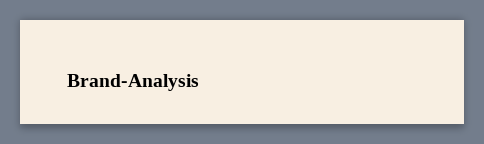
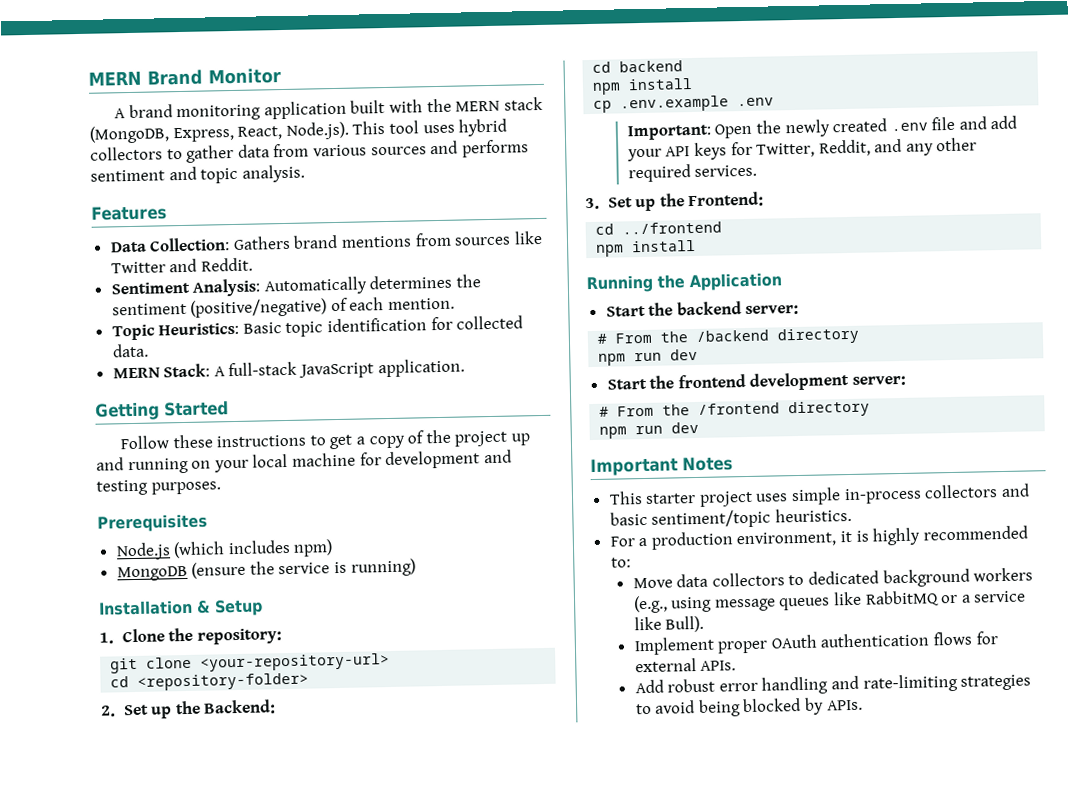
- Brand-Analysis
+ MERN Brand Monitor
+ A brand monitoring application built with the MERN stack (MongoDB, Express, React, Node.js). This tool uses hybrid collectors to gather data from various sources and performs sentiment and topic analysis.
+ Features
+ Data Collection: Gathers brand mentions from sources like Twitter and Reddit.
+ Sentiment Analysis: Automatically determines the sentiment (positive/negative) of each mention.
+ Topic Heuristics: Basic topic identification for collected data.
+ MERN Stack: A full-stack JavaScript application.
+ Getting Started
+ Follow these instructions to get a copy of the project up and running on your local machine for development and testing purposes.
+ Prerequisites
+ Node.js (which includes npm)
+ MongoDB (ensure the service is running)
+ Installation & Setup
+ 1. Clone the repository:
+ git clone <your-repository-url>
+ cd <repository-folder>
+ 2. Set up the Backend:
+ cd backend
+ npm install
+ cp .env.example .env
+ Important: Open the newly created .env file and add your API keys for Twitter, Reddit, and any other required services.
+ 3. Set up the Frontend:
+ cd ../frontend
+ npm install
+ Running the Application
+ Start the backend server:
+ # From the /backend directory
+ npm run dev
+ Start the frontend development server:
+ # From the /frontend directory
+ npm run dev
+ Important Notes
+ This starter project uses simple in-process collectors and basic sentiment/topic heuristics.
+ For a production environment, it is highly recommended to:
+ Move data collectors to dedicated background workers (e.g., using message queues like RabbitMQ or a service like Bull).
+ Implement proper OAuth authentication flows for external APIs.
+ Add robust error handling and rate-limiting strategies to avoid being blocked by APIs.

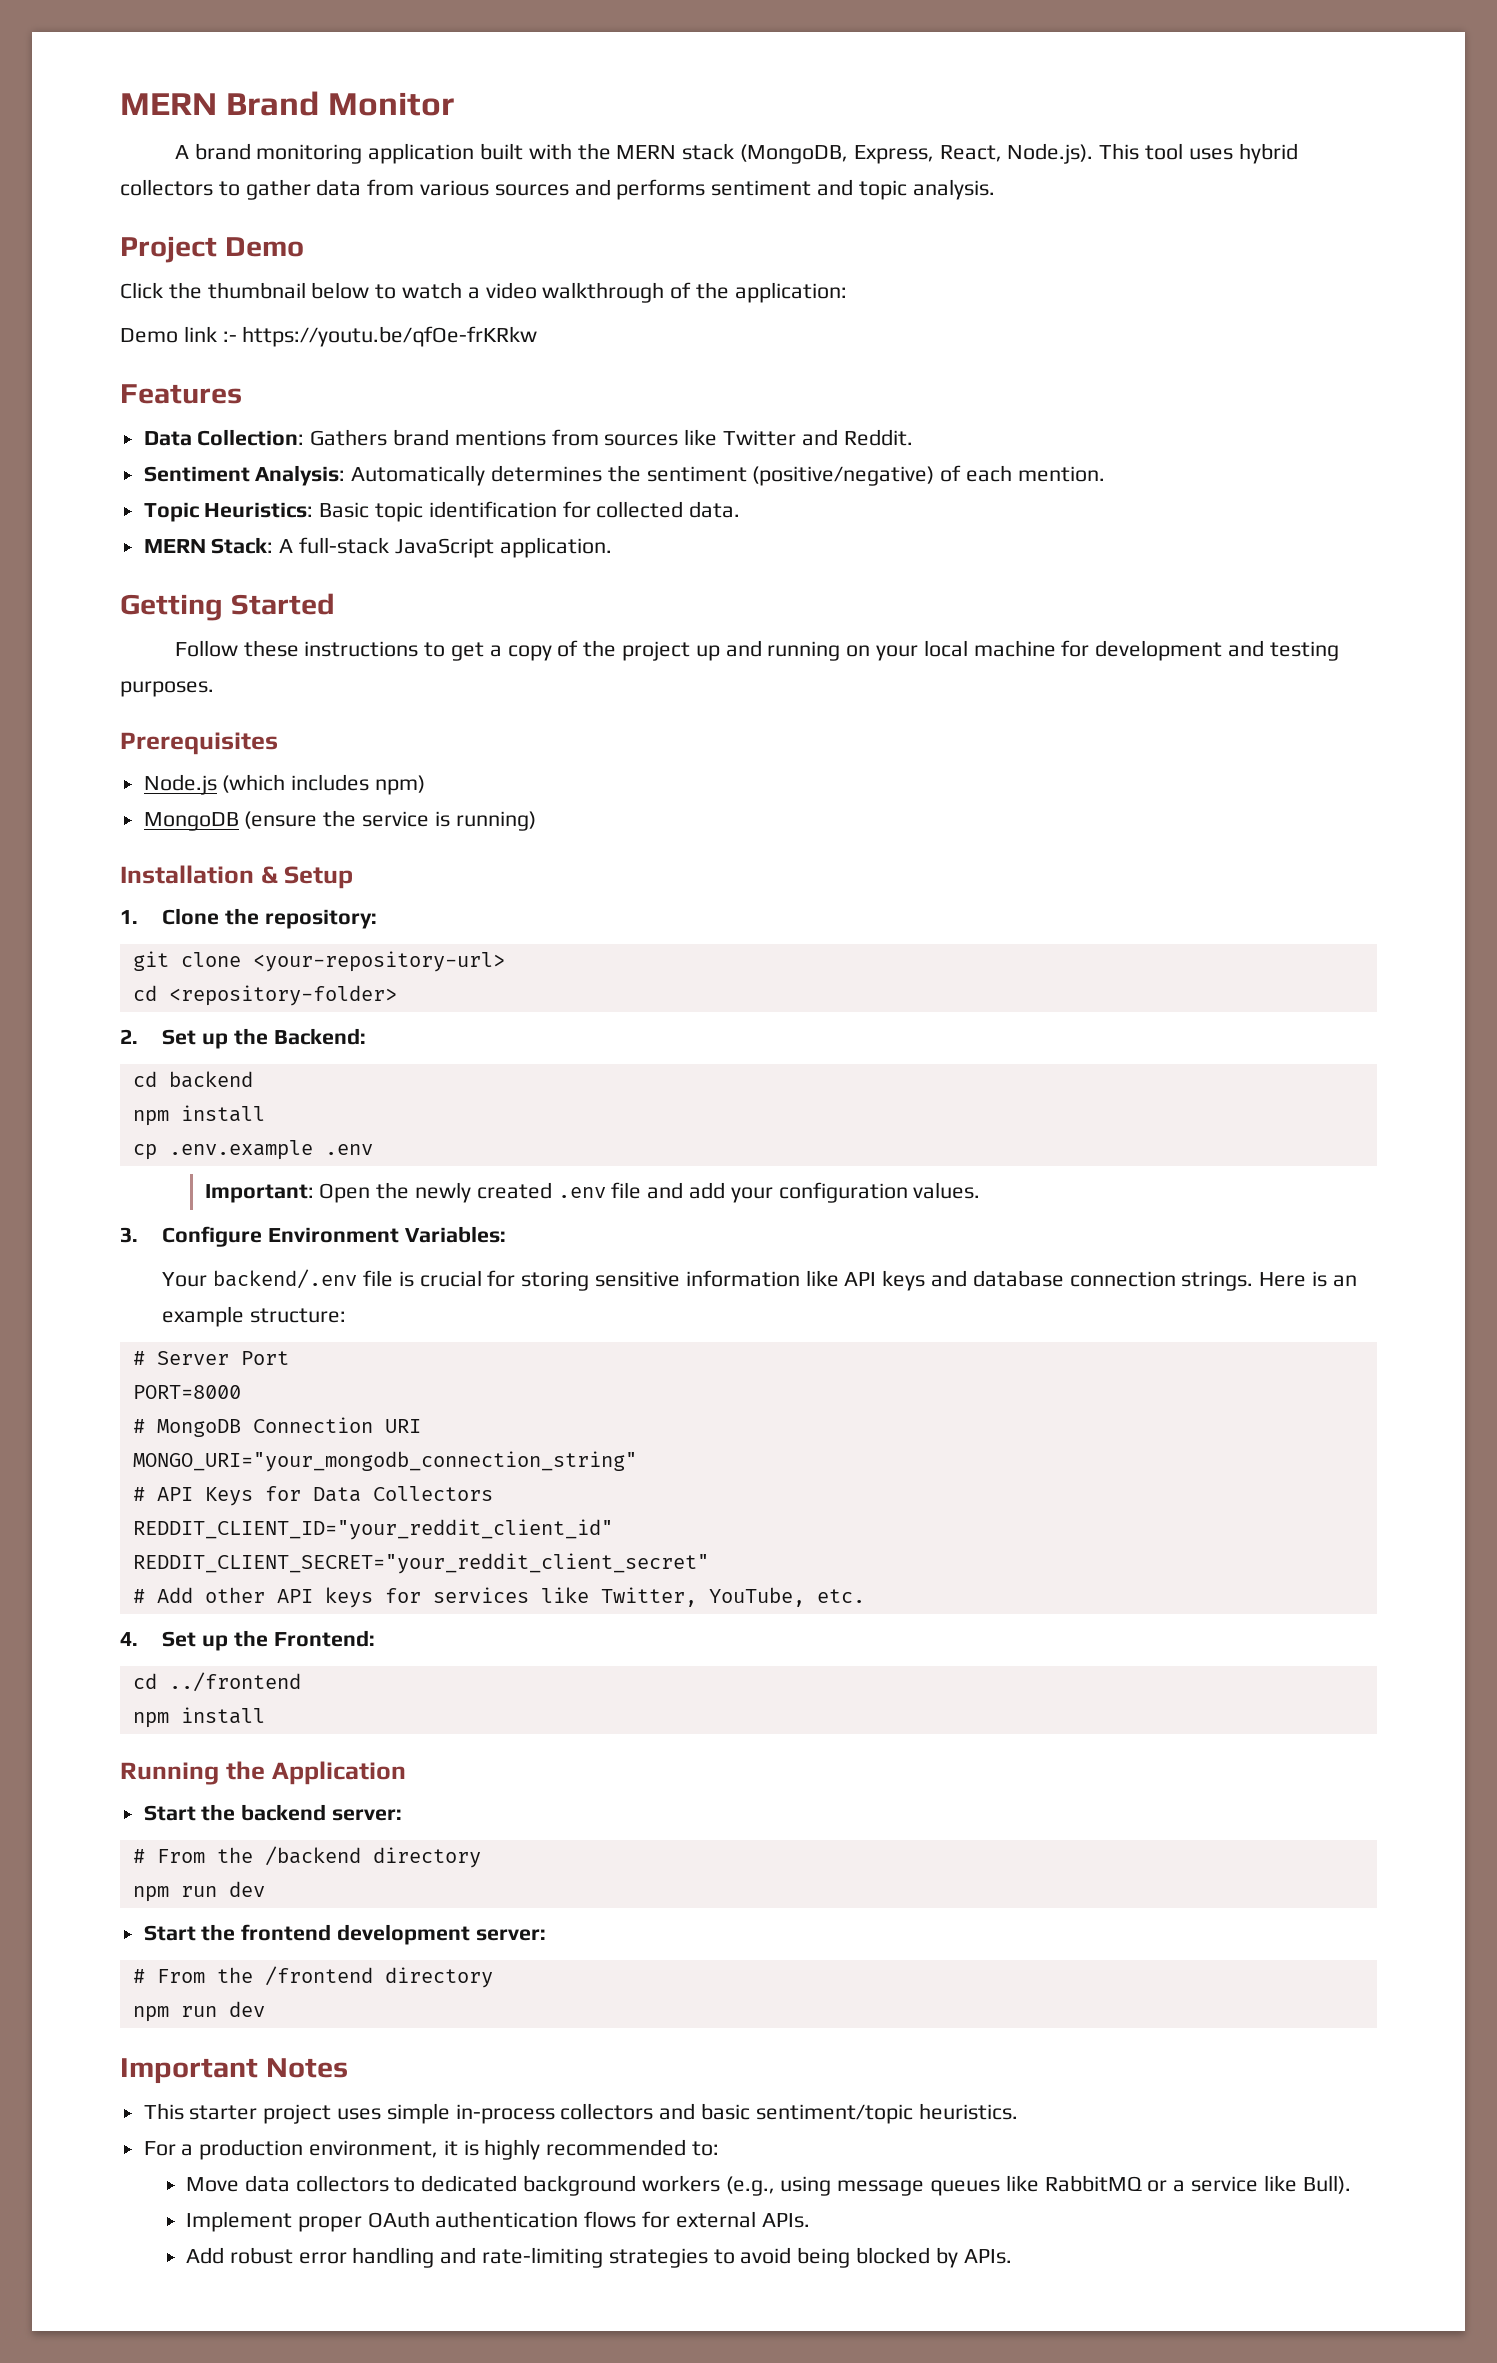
+ Project Demo
+ Click the thumbnail below to watch a video walkthrough of the application:
+ Demo link :- https://youtu.be/qfOe-frKRkw
- Important: Open the newly created .env file and add your API keys for Twitter, Reddit, and any other required services.
- 3. Set up the Frontend:
+ Important: Open the newly created .env file and add your configuration values.
+ 3. Configure Environment Variables:
+ Your backend/.env file is crucial for storing sensitive information like API keys and database connection strings. Here is an example structure:
+ # Server Port
+ PORT=8000
+ # MongoDB Connection URI
+ MONGO_URI="your_mongodb_connection_string"
+ # API Keys for Data Collectors
+ REDDIT_CLIENT_ID="your_reddit_client_id"
+ REDDIT_CLIENT_SECRET="your_reddit_client_secret"
+ # Add other API keys for services like Twitter, YouTube, etc.
+ 4. Set up the Frontend:

